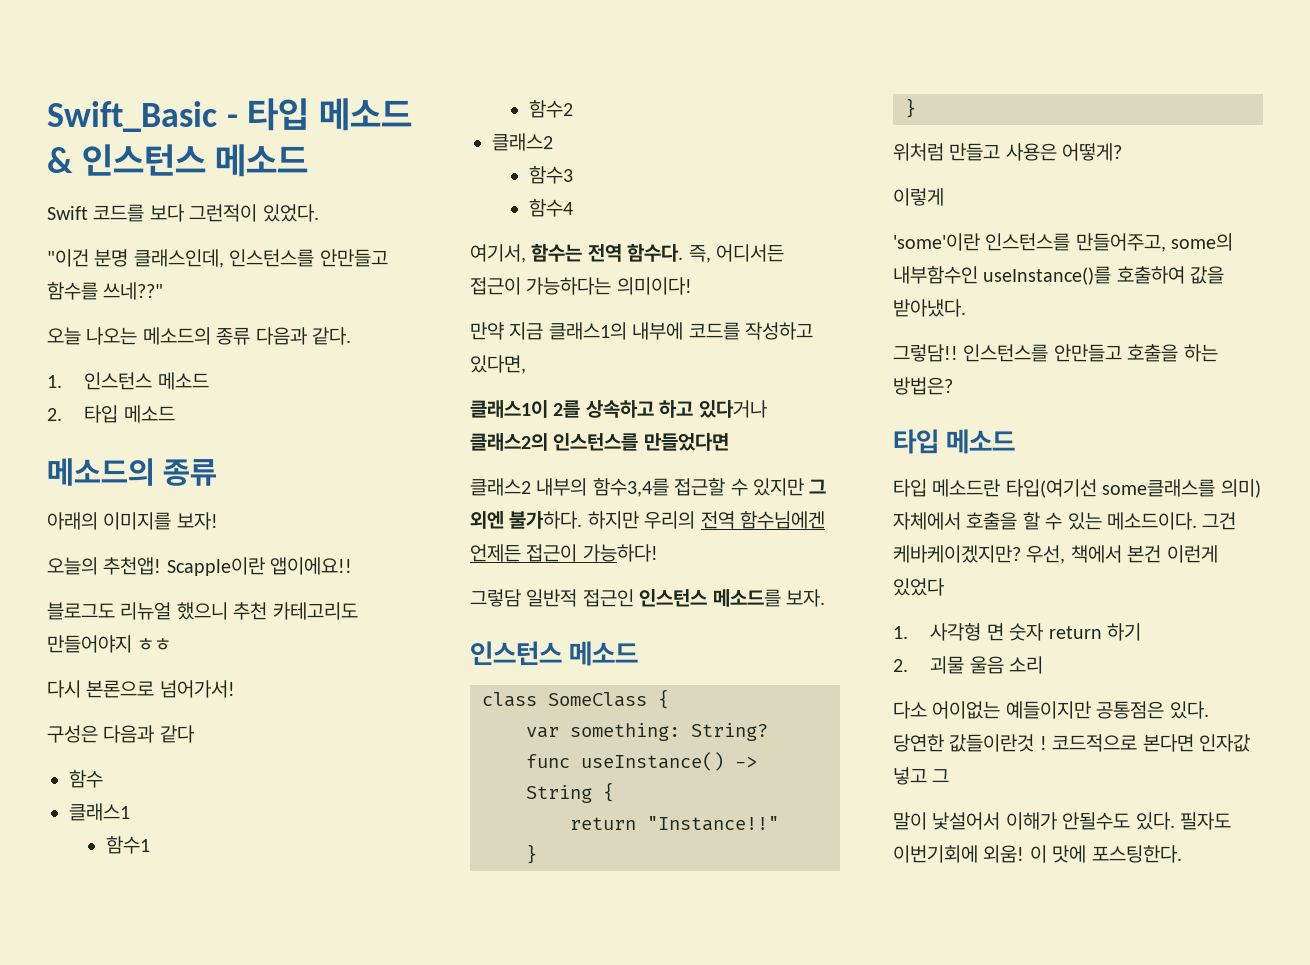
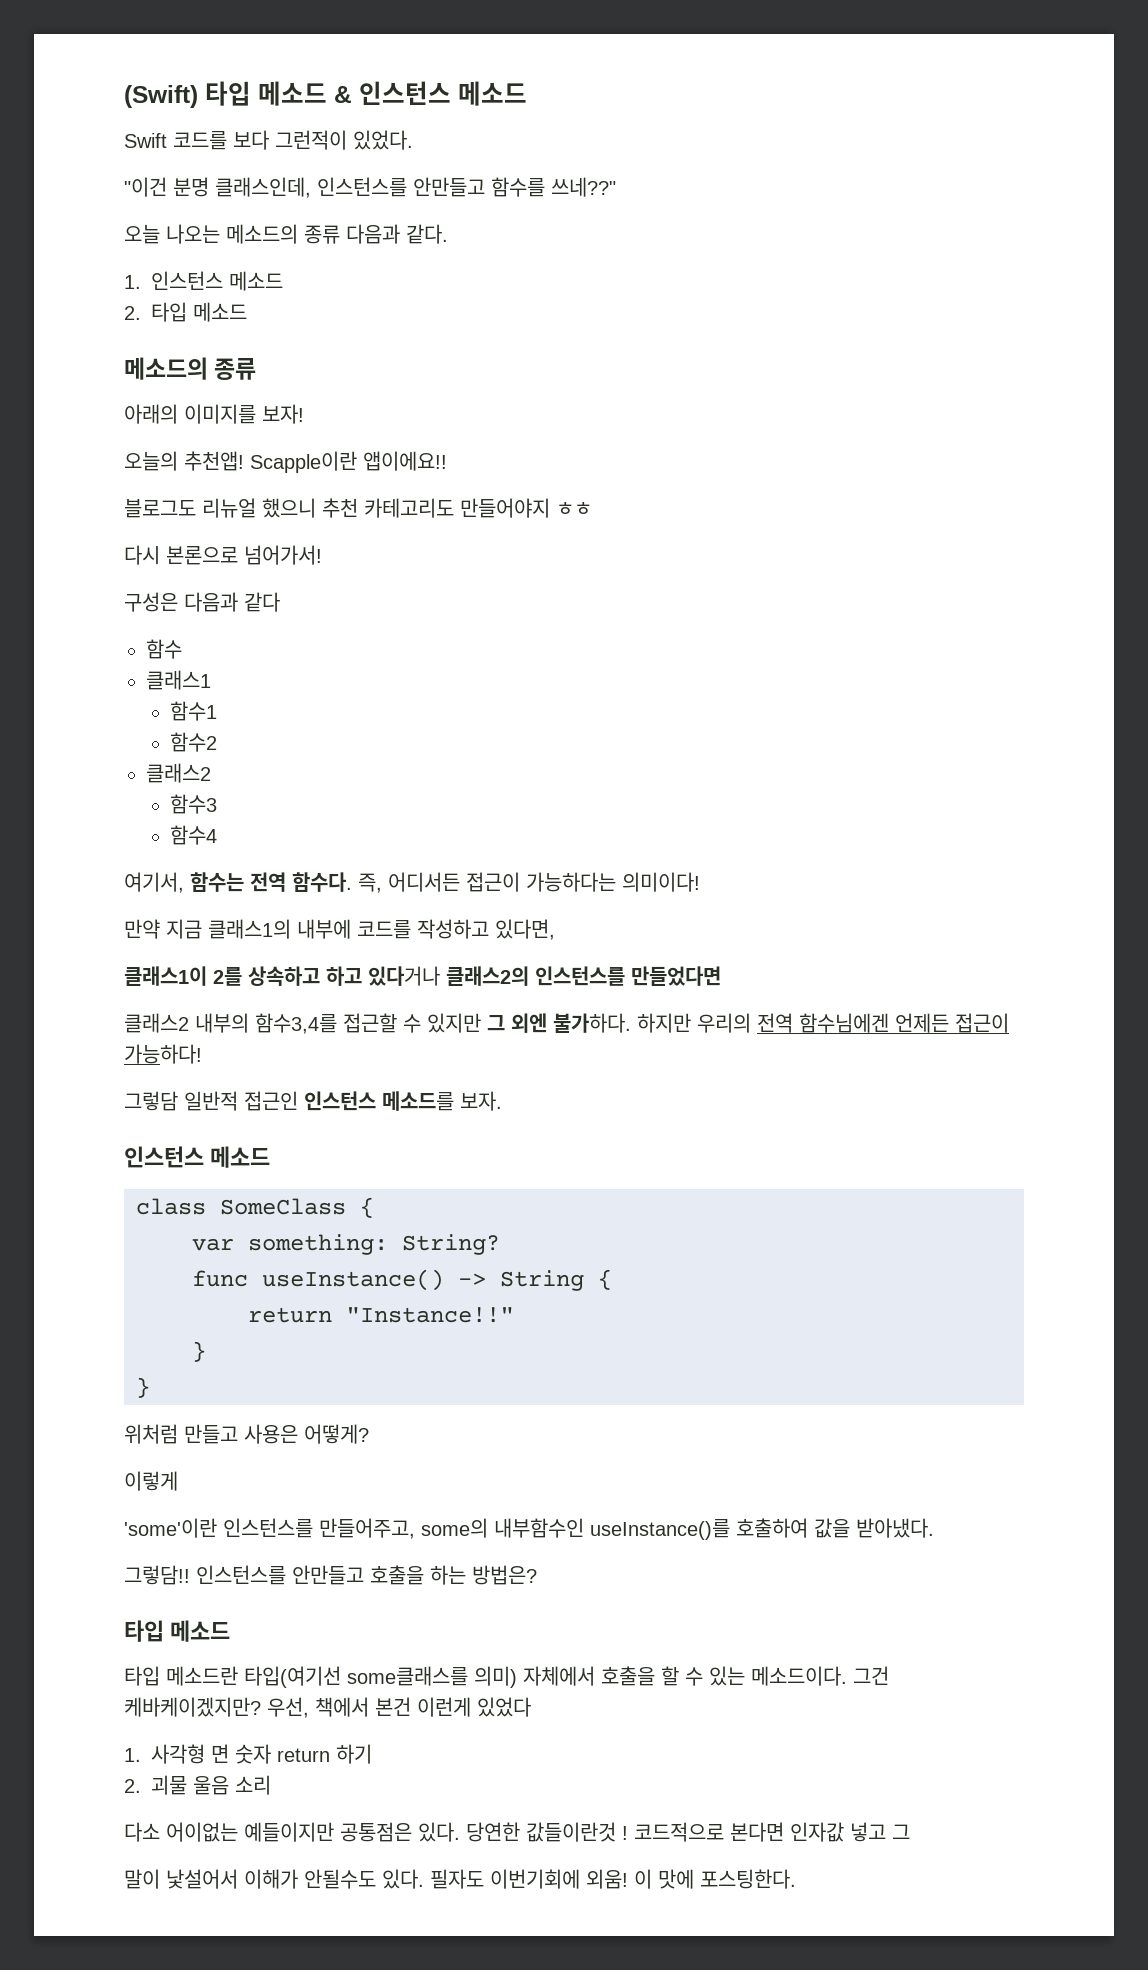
- Swift_Basic - 타입 메소드 & 인스턴스 메소드
+ (Swift) 타입 메소드 & 인스턴스 메소드

